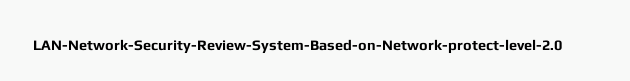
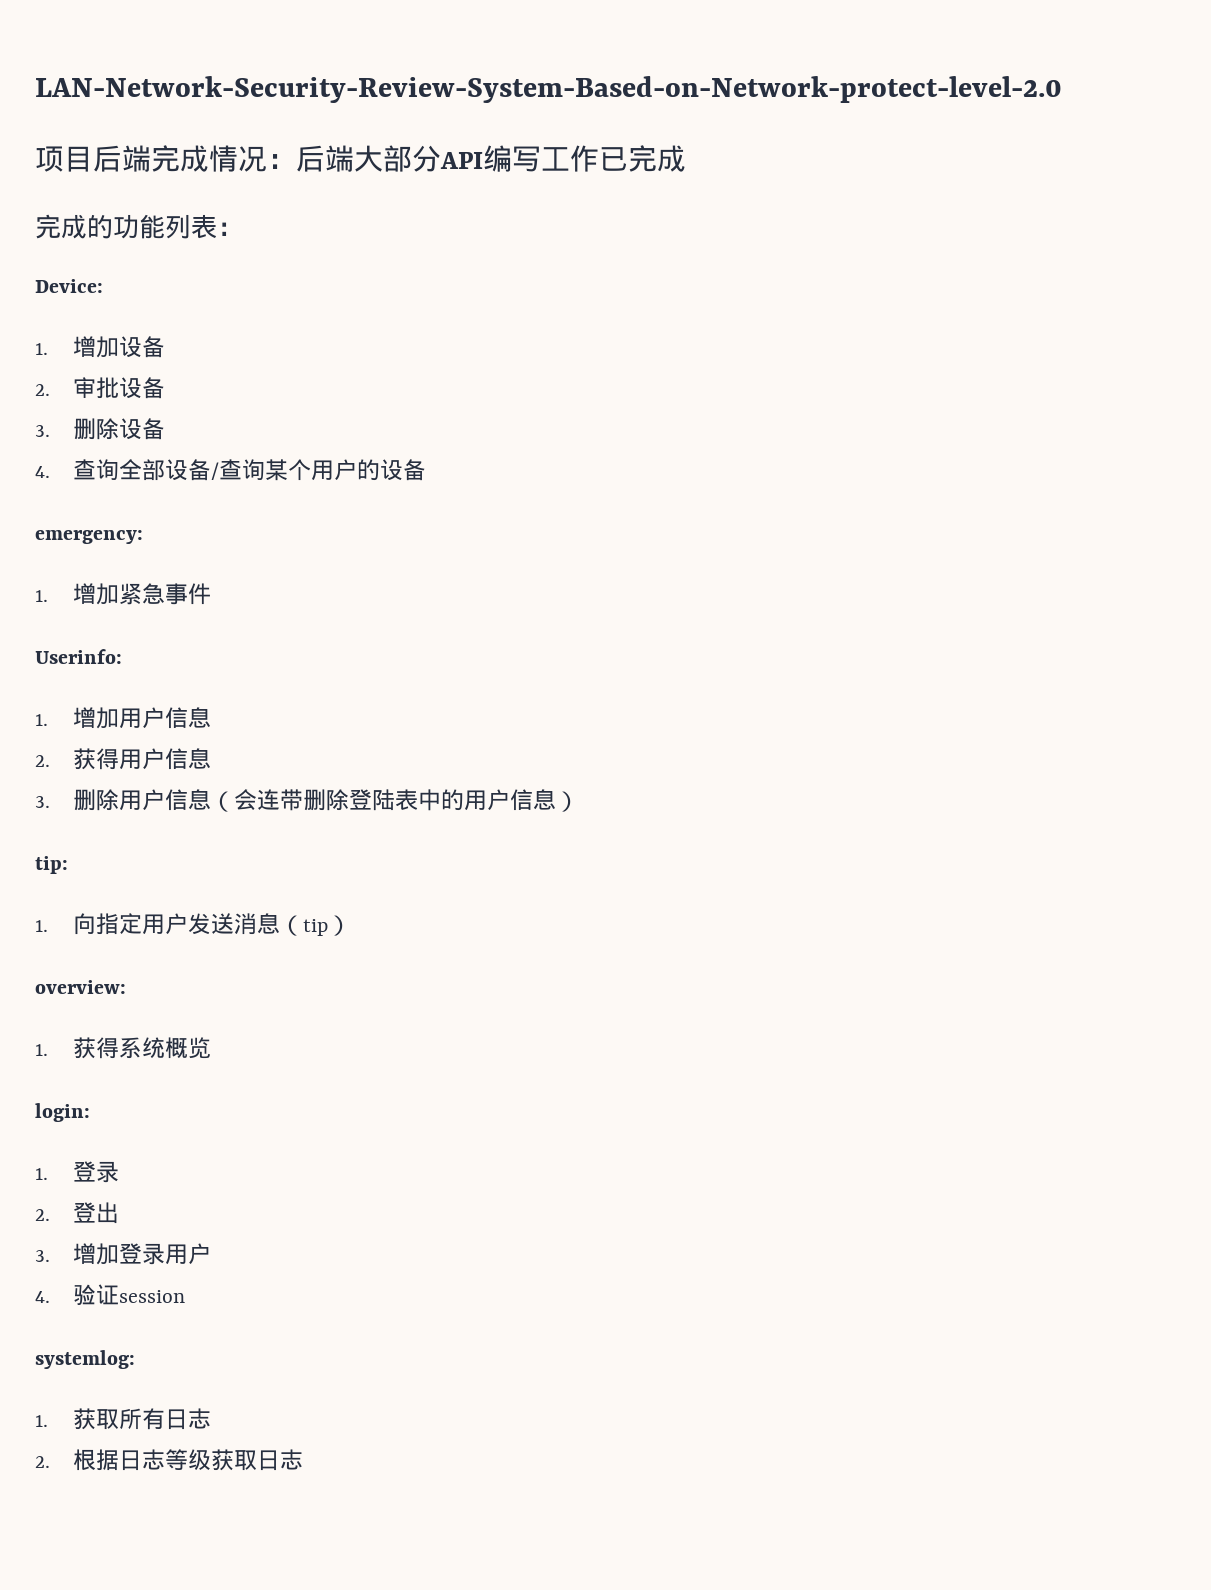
+ 项目后端完成情况：后端大部分API编写工作已完成
+ 完成的功能列表：
+ Device:
+ 1.增加设备
+ 2.审批设备
+ 3.删除设备
+ 4.查询全部设备/查询某个用户的设备
+ emergency:
+ 1.增加紧急事件
+ Userinfo:
+ 1.增加用户信息
+ 2.获得用户信息
+ 3.删除用户信息（会连带删除登陆表中的用户信息）
+ tip:
+ 1.向指定用户发送消息（tip）
+ overview:
+ 1.获得系统概览
+ login:
+ 1.登录
+ 2.登出
+ 3.增加登录用户
+ 4.验证session
+ systemlog:
+ 1.获取所有日志
+ 2.根据日志等级获取日志

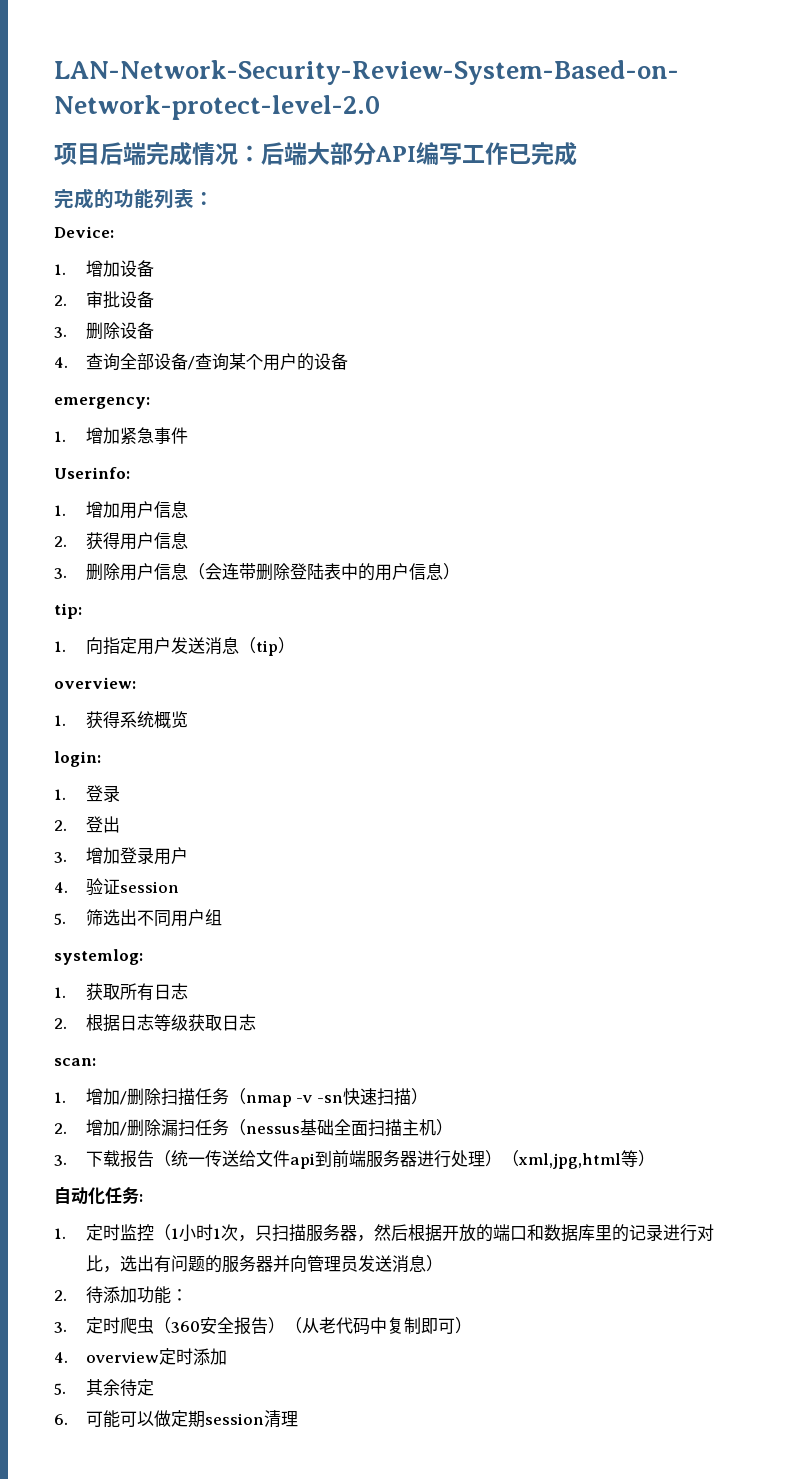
+ 5.筛选出不同用户组
+ scan:
+ 1.增加/删除扫描任务（nmap -v -sn快速扫描）
+ 2.增加/删除漏扫任务（nessus基础全面扫描主机）
+ 3.下载报告（统一传送给文件api到前端服务器进行处理）（xml,jpg,html等）
+ 自动化任务:
+ 1.定时监控（1小时1次，只扫描服务器，然后根据开放的端口和数据库里的记录进行对比，选出有问题的服务器并向管理员发送消息）
+ 2.待添加功能：
+ 3.定时爬虫（360安全报告）（从老代码中复制即可）
+ 4. overview定时添加
+ 5.其余待定
+ 6.可能可以做定期session清理

